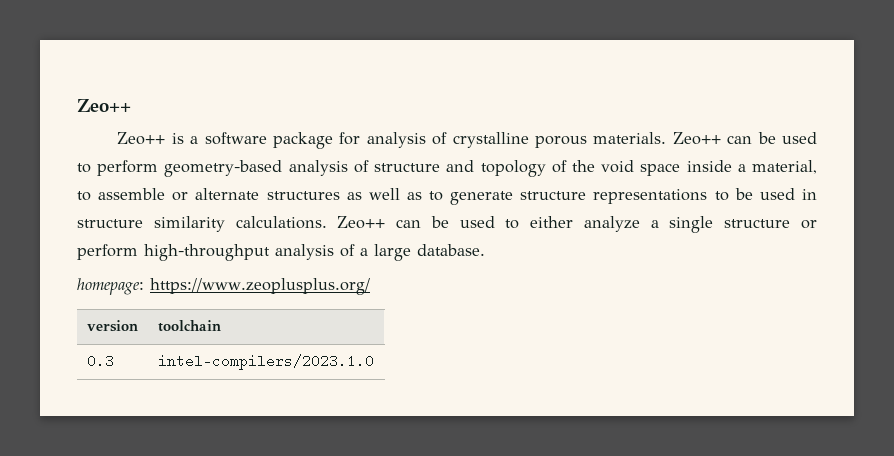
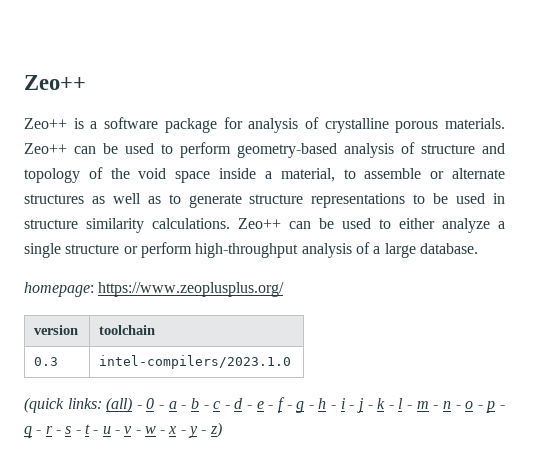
+ (quick links: (all) - 0 - a - b - c - d - e - f - g - h - i - j - k - l - m - n - o - p - q - r - s - t - u - v - w - x - y - z)

